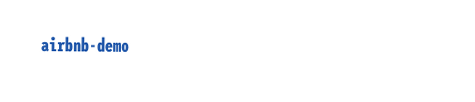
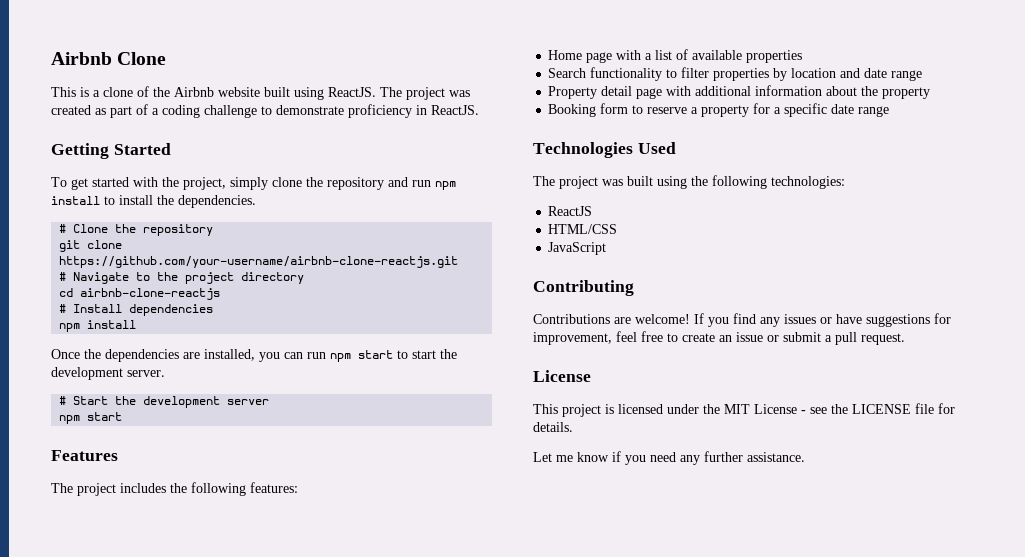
- airbnb-demo
+ Airbnb Clone
+ This is a clone of the Airbnb website built using ReactJS. The project was created as part of a coding challenge to demonstrate proficiency in ReactJS.
+ Getting Started
+ To get started with the project, simply clone the repository and run npm install to install the dependencies.
+ # Clone the repository
+ git clone https://github.com/your-username/airbnb-clone-reactjs.git
+ # Navigate to the project directory
+ cd airbnb-clone-reactjs
+ # Install dependencies
+ npm install
+ Once the dependencies are installed, you can run npm start to start the development server.
+ # Start the development server
+ npm start
+ Features
+ The project includes the following features:
+ Home page with a list of available properties
+ Search functionality to filter properties by location and date range
+ Property detail page with additional information about the property
+ Booking form to reserve a property for a specific date range
+ Technologies Used
+ The project was built using the following technologies:
+ ReactJS
+ HTML/CSS
+ JavaScript
+ Contributing
+ Contributions are welcome! If you find any issues or have suggestions for improvement, feel free to create an issue or submit a pull request.
+ License
+ This project is licensed under the MIT License - see the LICENSE file for details.
+ Let me know if you need any further assistance.

